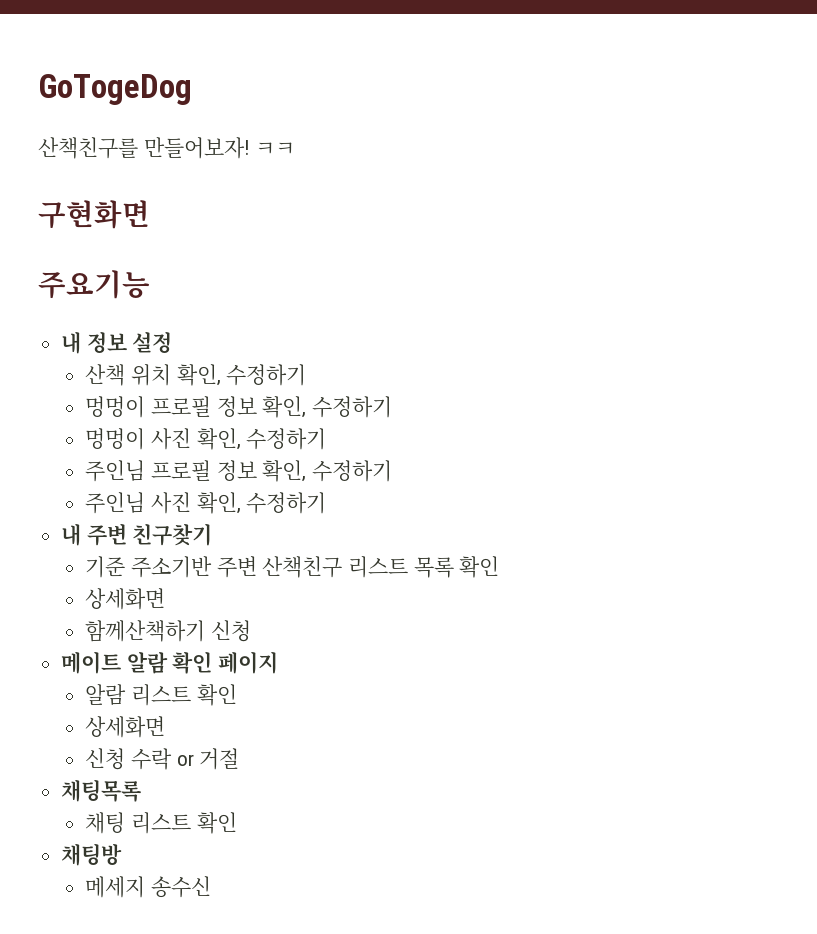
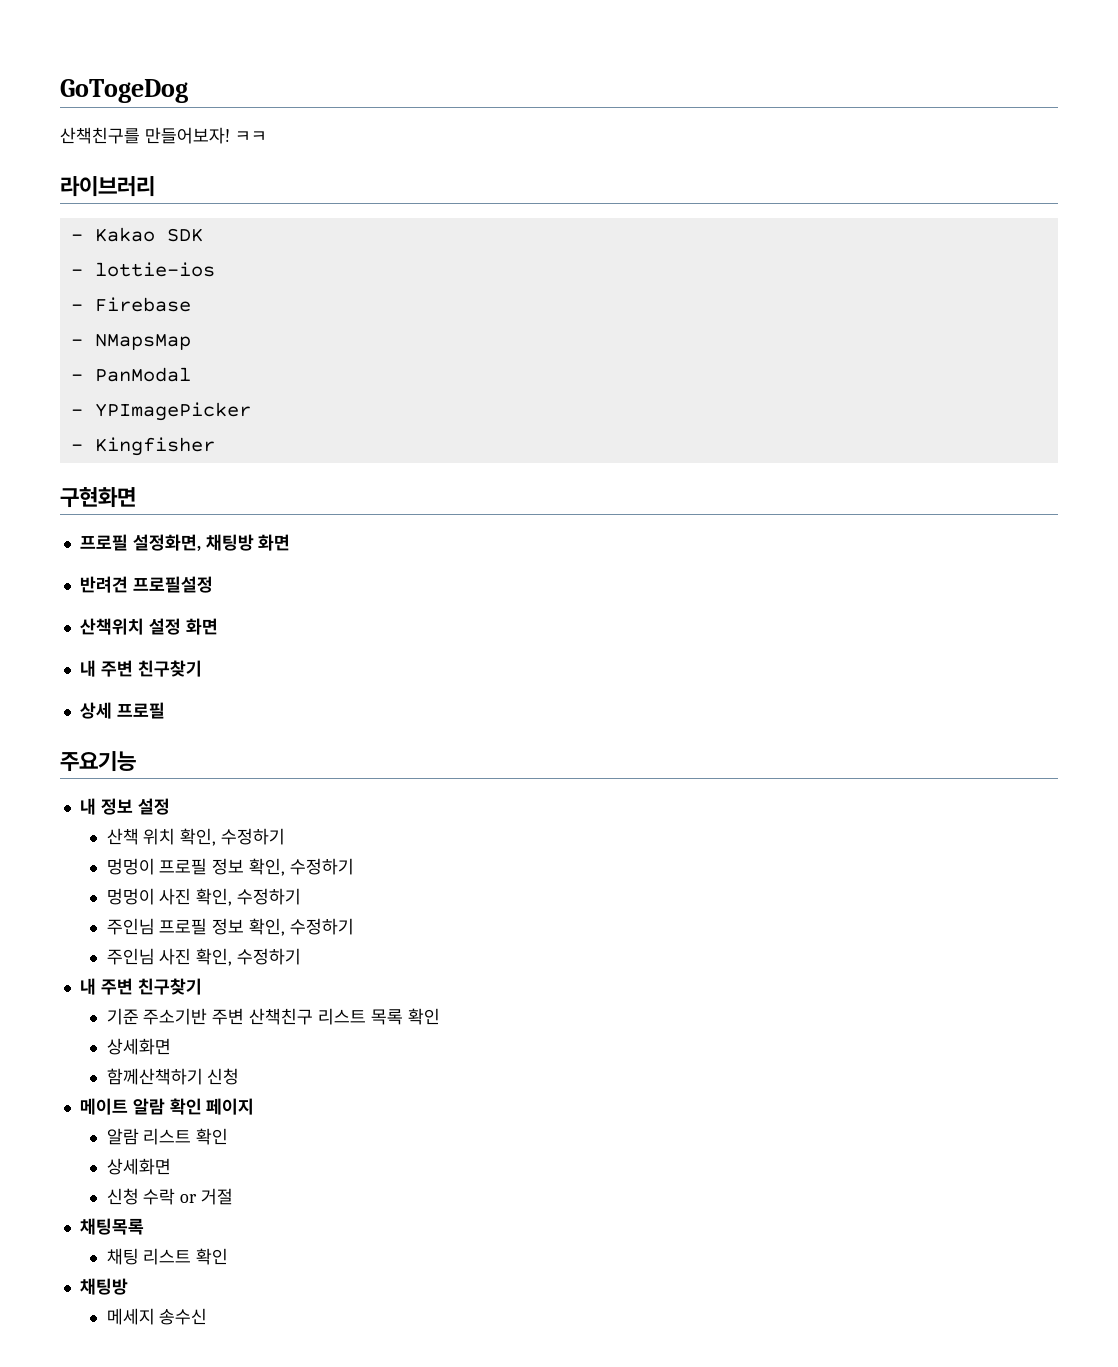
+ 라이브러리
+ - Kakao SDK
+ - lottie-ios
+ - Firebase
+ - NMapsMap
+ - PanModal
+ - YPImagePicker
+ - Kingfisher
  구현화면
+ 프로필 설정화면, 채팅방 화면
+ 반려견 프로필설정
+ 산책위치 설정 화면
+ 내 주변 친구찾기
+ 상세 프로필

